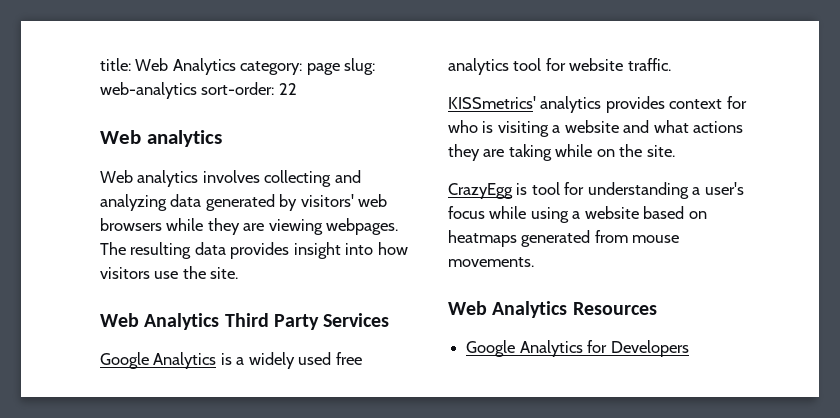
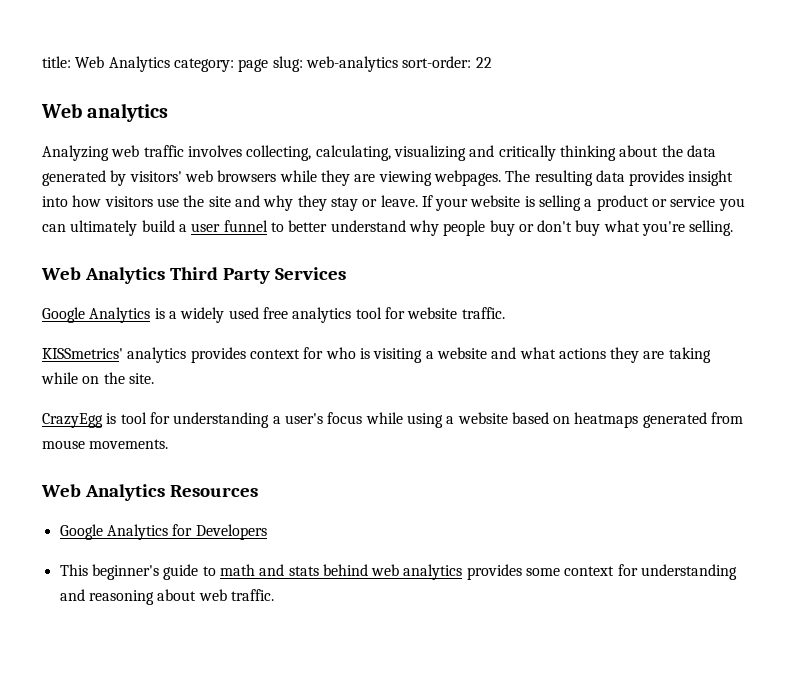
- Web analytics involves collecting and analyzing data generated by visitors' web browsers while they are viewing webpages.
+ Analyzing web traffic involves collecting, calculating, visualizing and critically thinking about the data generated by visitors' web browsers while they are viewing webpages.
- The resulting data provides insight into how visitors use the site.
+ The resulting data provides insight into how visitors use the site and why they stay or leave. If your website is selling a product or service you can ultimately build a user funnel to better understand why people buy or don't buy what you're selling.
+ This beginner's guide to math and stats behind web analytics provides some context for understanding and reasoning about web traffic.

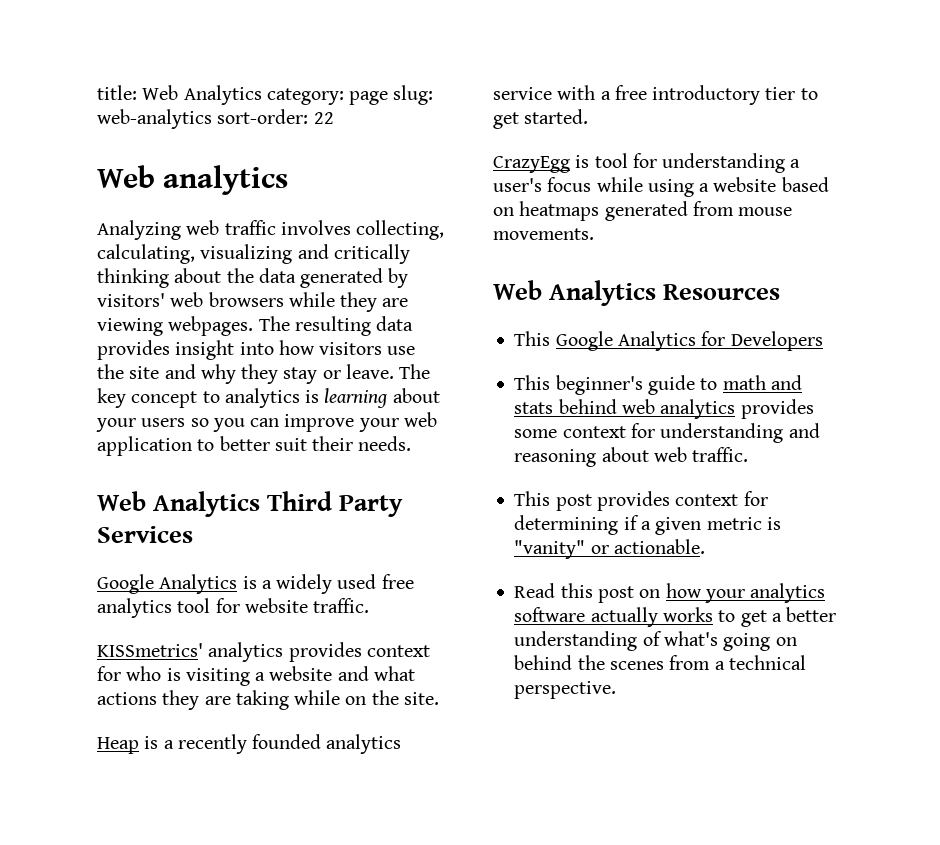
- If your website is selling a product or service you can ultimately build a user funnel to better understand why people buy or don't buy what you're selling.
+ The key concept to analytics is learning about your users so you can improve your web application to better suit their needs.
+ Heap is a recently founded analytics service with a free introductory tier to get started.
- Google Analytics for Developers
+ This Google Analytics for Developers
+ This post provides context for determining if a given metric is "vanity" or actionable.
+ Read this post on how your analytics software actually works to get a better understanding of what's going on behind the scenes from a technical perspective.

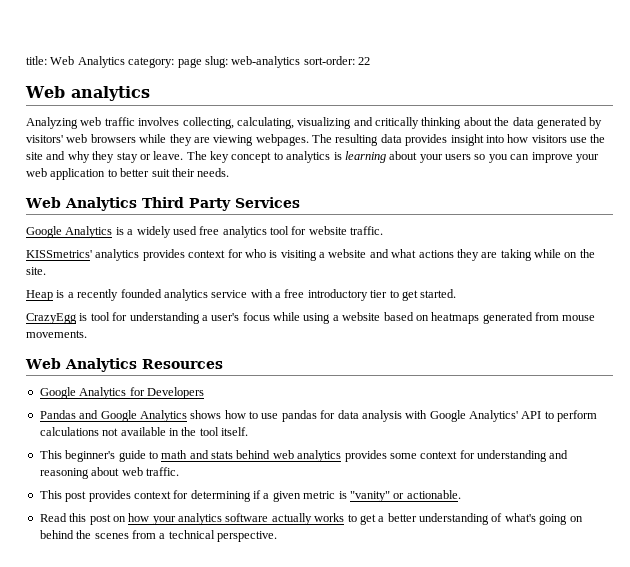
- This Google Analytics for Developers
+ Google Analytics for Developers
+ Pandas and Google Analytics shows how to use pandas for data analysis with Google Analytics' API to perform calculations not available in the tool itself.

